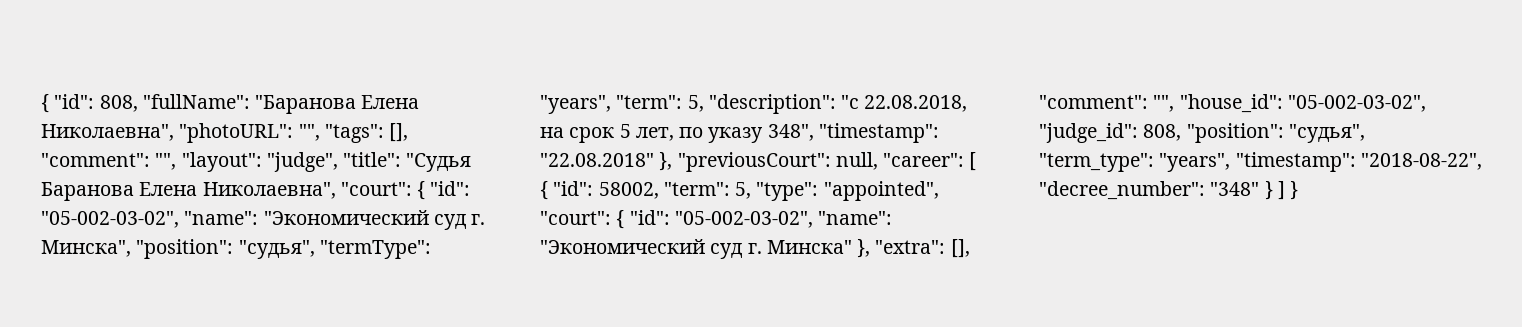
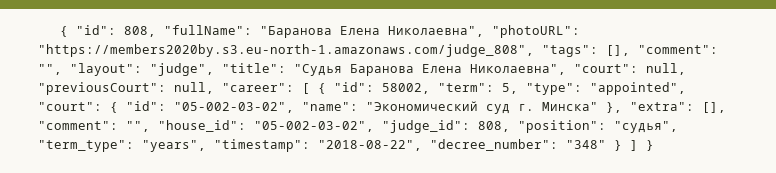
- { "id": 808, "fullName": "Баранова Елена Николаевна", "photoURL": "", "tags": [], "comment": "", "layout": "judge", "title": "Судья Баранова Елена Николаевна", "court": { "id": "05-002-03-02", "name": "Экономический суд г. Минска", "position": "судья", "termType": "years", "term": 5, "description": "c 22.08.2018, на срок 5 лет, по указу 348", "timestamp": "22.08.2018" }, "previousCourt": null, "career": [ { "id": 58002, "term": 5, "type": "appointed", "court": { "id": "05-002-03-02", "name": "Экономический суд г. Минска" }, "extra": [], "comment": "", "house_id": "05-002-03-02", "judge_id": 808, "position": "судья", "term_type": "years", "timestamp": "2018-08-22", "decree_number": "348" } ] }
+ { "id": 808, "fullName": "Баранова Елена Николаевна", "photoURL": "https://members2020by.s3.eu-north-1.amazonaws.com/judge_808", "tags": [], "comment": "", "layout": "judge", "title": "Судья Баранова Елена Николаевна", "court": null, "previousCourt": null, "career": [ { "id": 58002, "term": 5, "type": "appointed", "court": { "id": "05-002-03-02", "name": "Экономический суд г. Минска" }, "extra": [], "comment": "", "house_id": "05-002-03-02", "judge_id": 808, "position": "судья", "term_type": "years", "timestamp": "2018-08-22", "decree_number": "348" } ] }

